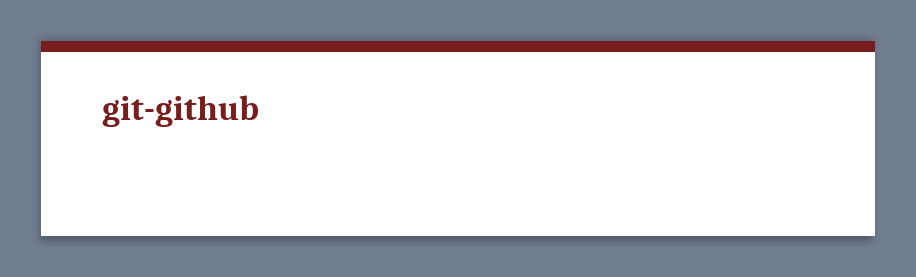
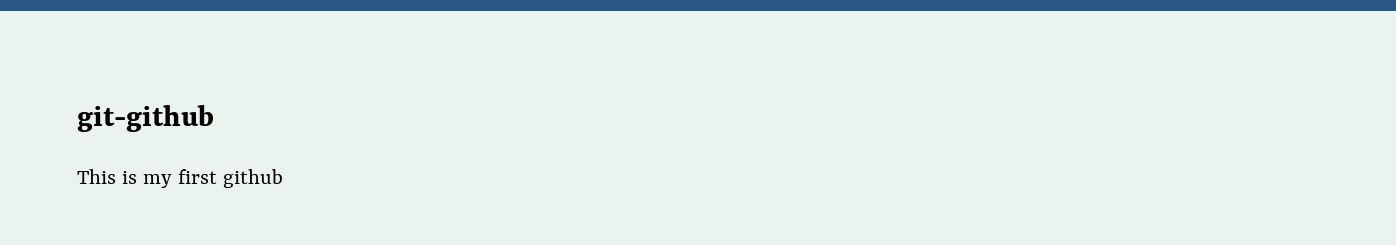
+ This is my first github

